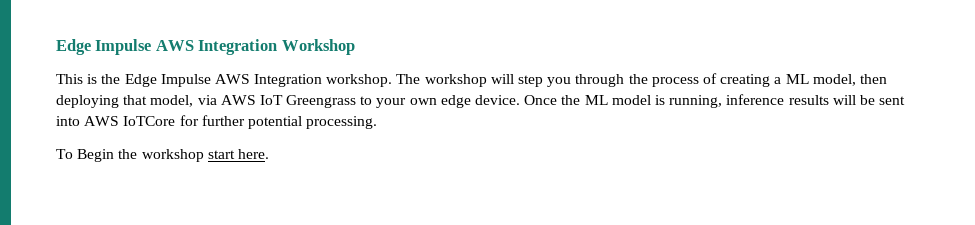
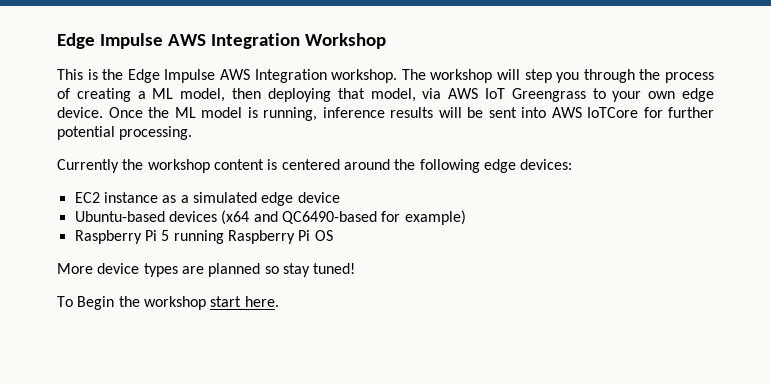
+ Currently the workshop content is centered around the following edge devices:
+ EC2 instance as a simulated edge device
+ Ubuntu-based devices (x64 and QC6490-based for example)
+ Raspberry Pi 5 running Raspberry Pi OS
+ More device types are planned so stay tuned!

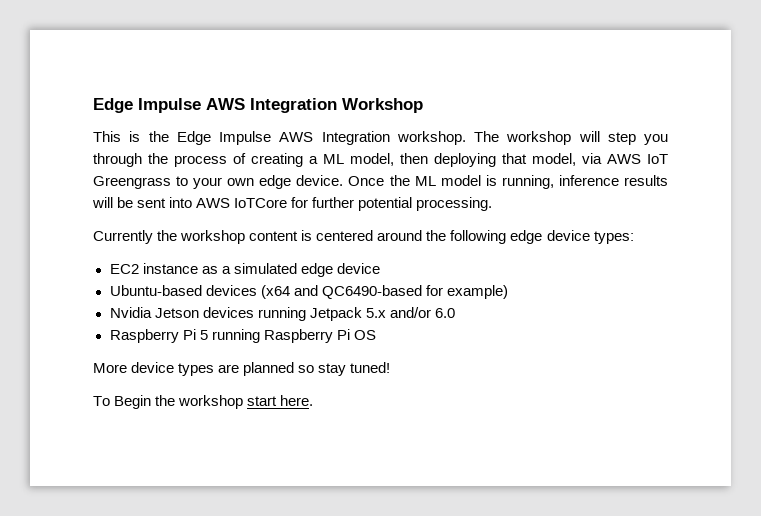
- Currently the workshop content is centered around the following edge devices:
+ Currently the workshop content is centered around the following edge device types:
+ Nvidia Jetson devices running Jetpack 5.x and/or 6.0

